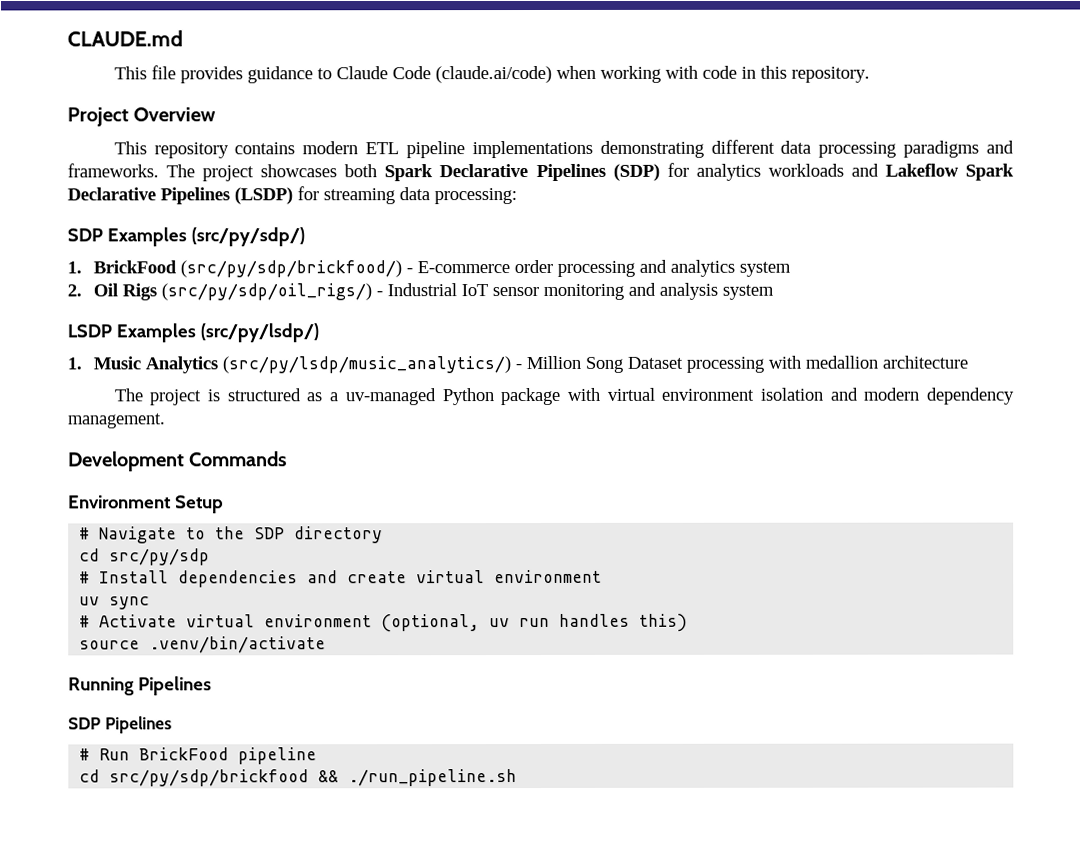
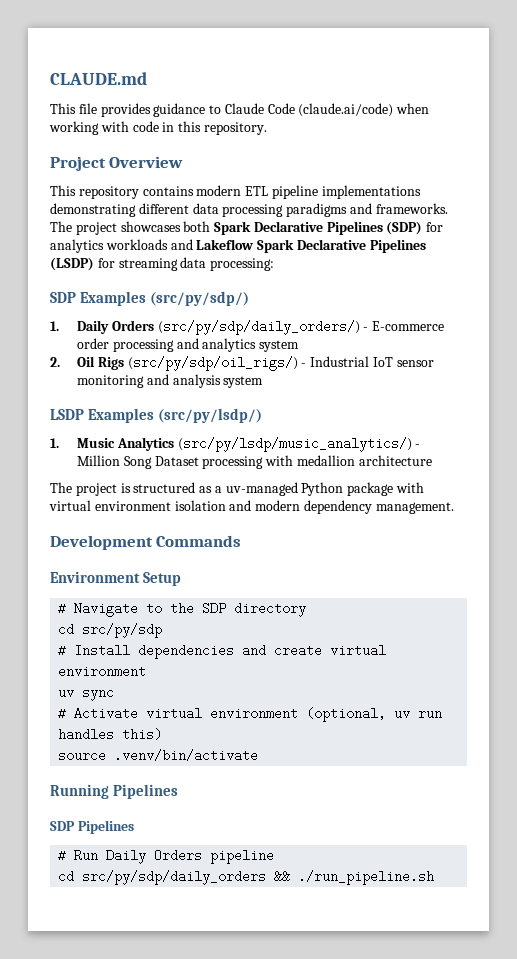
- 1. BrickFood (src/py/sdp/brickfood/) - E-commerce order processing and analytics system
+ 1. Daily Orders (src/py/sdp/daily_orders/) - E-commerce order processing and analytics system
- # Run BrickFood pipeline
+ # Run Daily Orders pipeline
- cd src/py/sdp/brickfood && ./run_pipeline.sh
+ cd src/py/sdp/daily_orders && ./run_pipeline.sh

